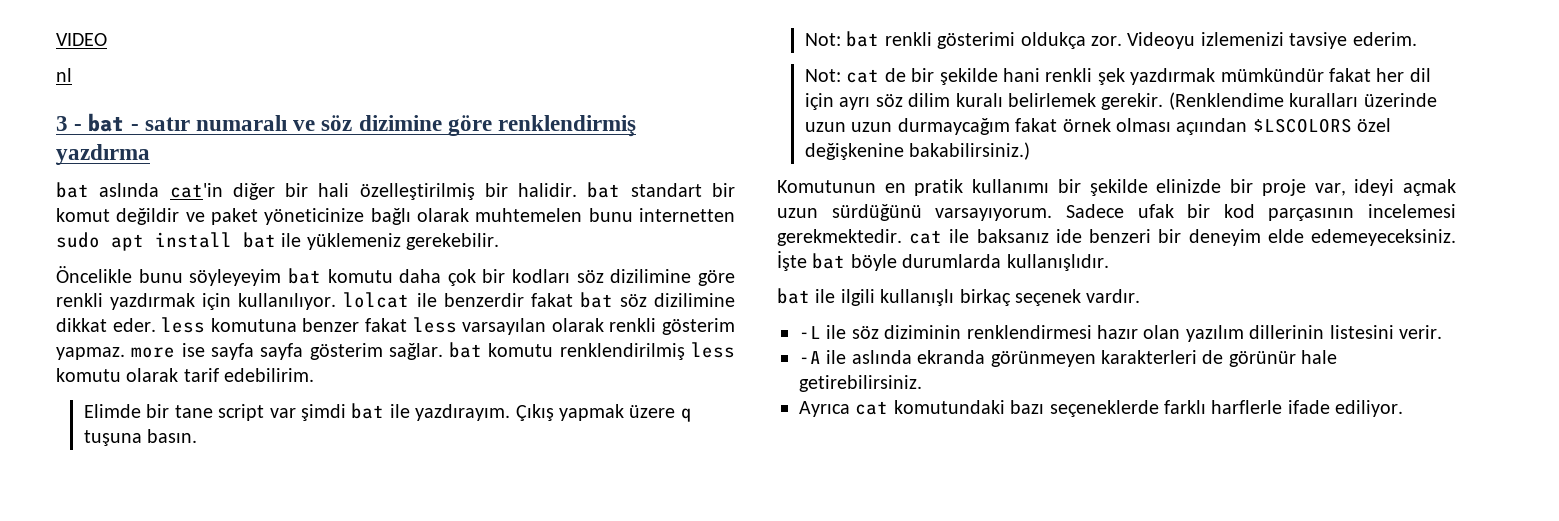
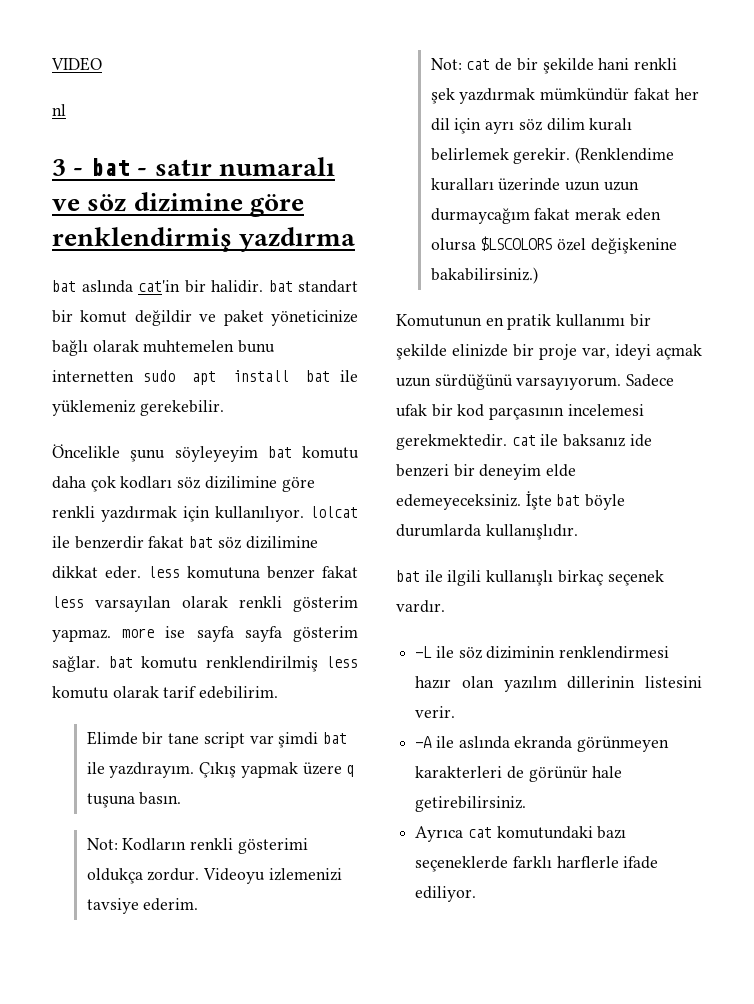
- bat aslında cat'in diğer bir hali özelleştirilmiş bir halidir. bat standart bir komut değildir ve paket yöneticinize bağlı olarak muhtemelen bunu internetten sudo apt install bat ile yüklemeniz gerekebilir.
+ bat aslında cat'in bir halidir. bat standart bir komut değildir ve paket yöneticinize bağlı olarak muhtemelen bunu internetten sudo apt install bat ile yüklemeniz gerekebilir.
- Öncelikle bunu söyleyeyim bat komutu daha çok bir kodları söz dizilimine göre renkli yazdırmak için kullanılıyor. lolcat ile benzerdir fakat bat söz dizilimine dikkat eder. less komutuna benzer fakat less varsayılan olarak renkli gösterim yapmaz. more ise sayfa sayfa gösterim sağlar. bat komutu renklendirilmiş less komutu olarak tarif edebilirim.
+ Öncelikle şunu söyleyeyim bat komutu daha çok kodları söz dizilimine göre renkli yazdırmak için kullanılıyor. lolcat ile benzerdir fakat bat söz dizilimine dikkat eder. less komutuna benzer fakat less varsayılan olarak renkli gösterim yapmaz. more ise sayfa sayfa gösterim sağlar. bat komutu renklendirilmiş less komutu olarak tarif edebilirim.
- Not: bat renkli gösterimi oldukça zor.
+ Not: Kodların renkli gösterimi oldukça zordur.
- (Renklendime kuralları üzerinde uzun uzun durmaycağım fakat örnek olması açıından $LSCOLORS özel değişkenine bakabilirsiniz.)
+ (Renklendime kuralları üzerinde uzun uzun durmaycağım fakat merak eden olursa $LSCOLORS özel değişkenine bakabilirsiniz.)

